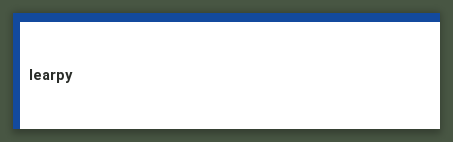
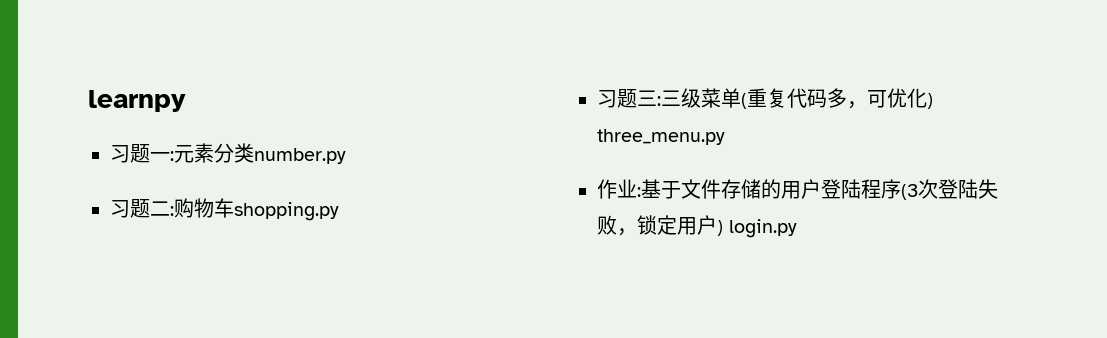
- learpy
+ learnpy
+ 习题一:元素分类number.py
+ 习题二:购物车shopping.py
+ 习题三:三级菜单(重复代码多，可优化) three_menu.py
+ 作业:基于文件存储的用户登陆程序(3次登陆失败，锁定用户) login.py

